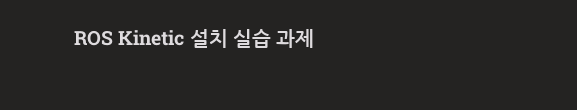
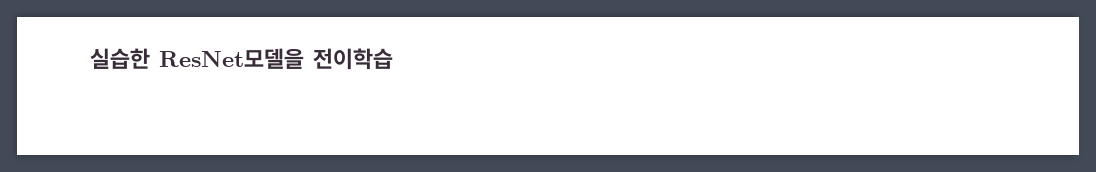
- ROS Kinetic 설치 실습 과제
+ 실습한 ResNet모델을 전이학습

